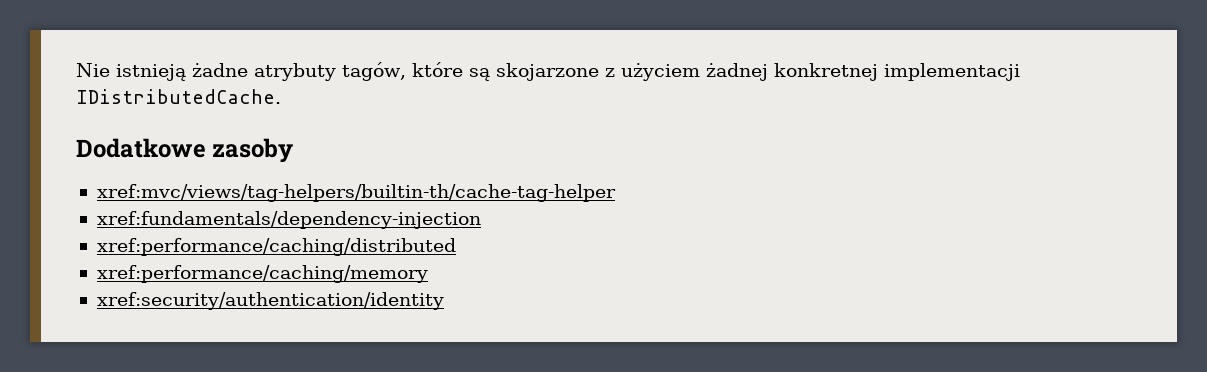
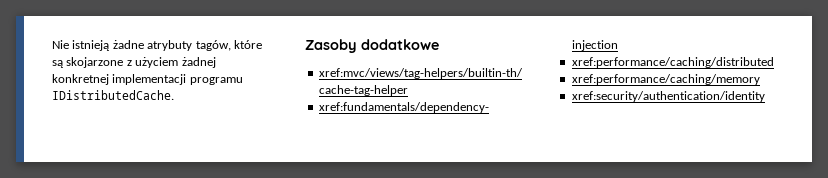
- Nie istnieją żadne atrybuty tagów, które są skojarzone z użyciem żadnej konkretnej implementacji IDistributedCache.
+ Nie istnieją żadne atrybuty tagów, które są skojarzone z użyciem żadnej konkretnej implementacji programu IDistributedCache.
- Dodatkowe zasoby
+ Zasoby dodatkowe

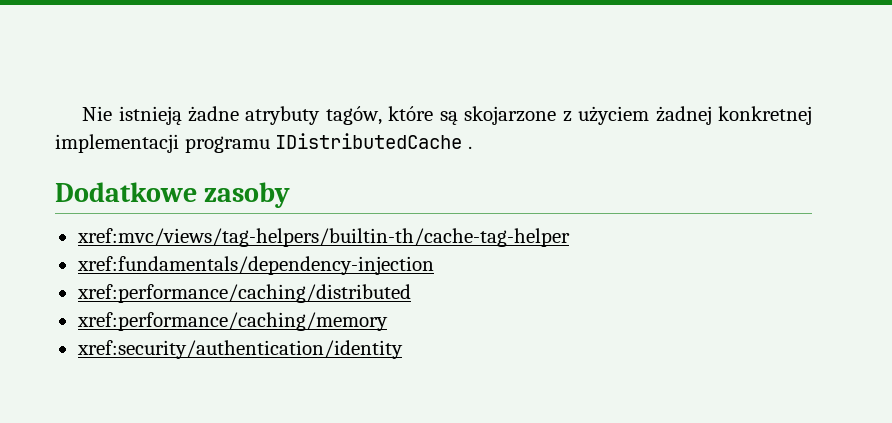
- Nie istnieją żadne atrybuty tagów, które są skojarzone z użyciem żadnej konkretnej implementacji programu IDistributedCache.
- Zasoby dodatkowe
+ Nie istnieją żadne atrybuty tagów, które są skojarzone z użyciem żadnej konkretnej implementacji programu IDistributedCache .
+ Dodatkowe zasoby

